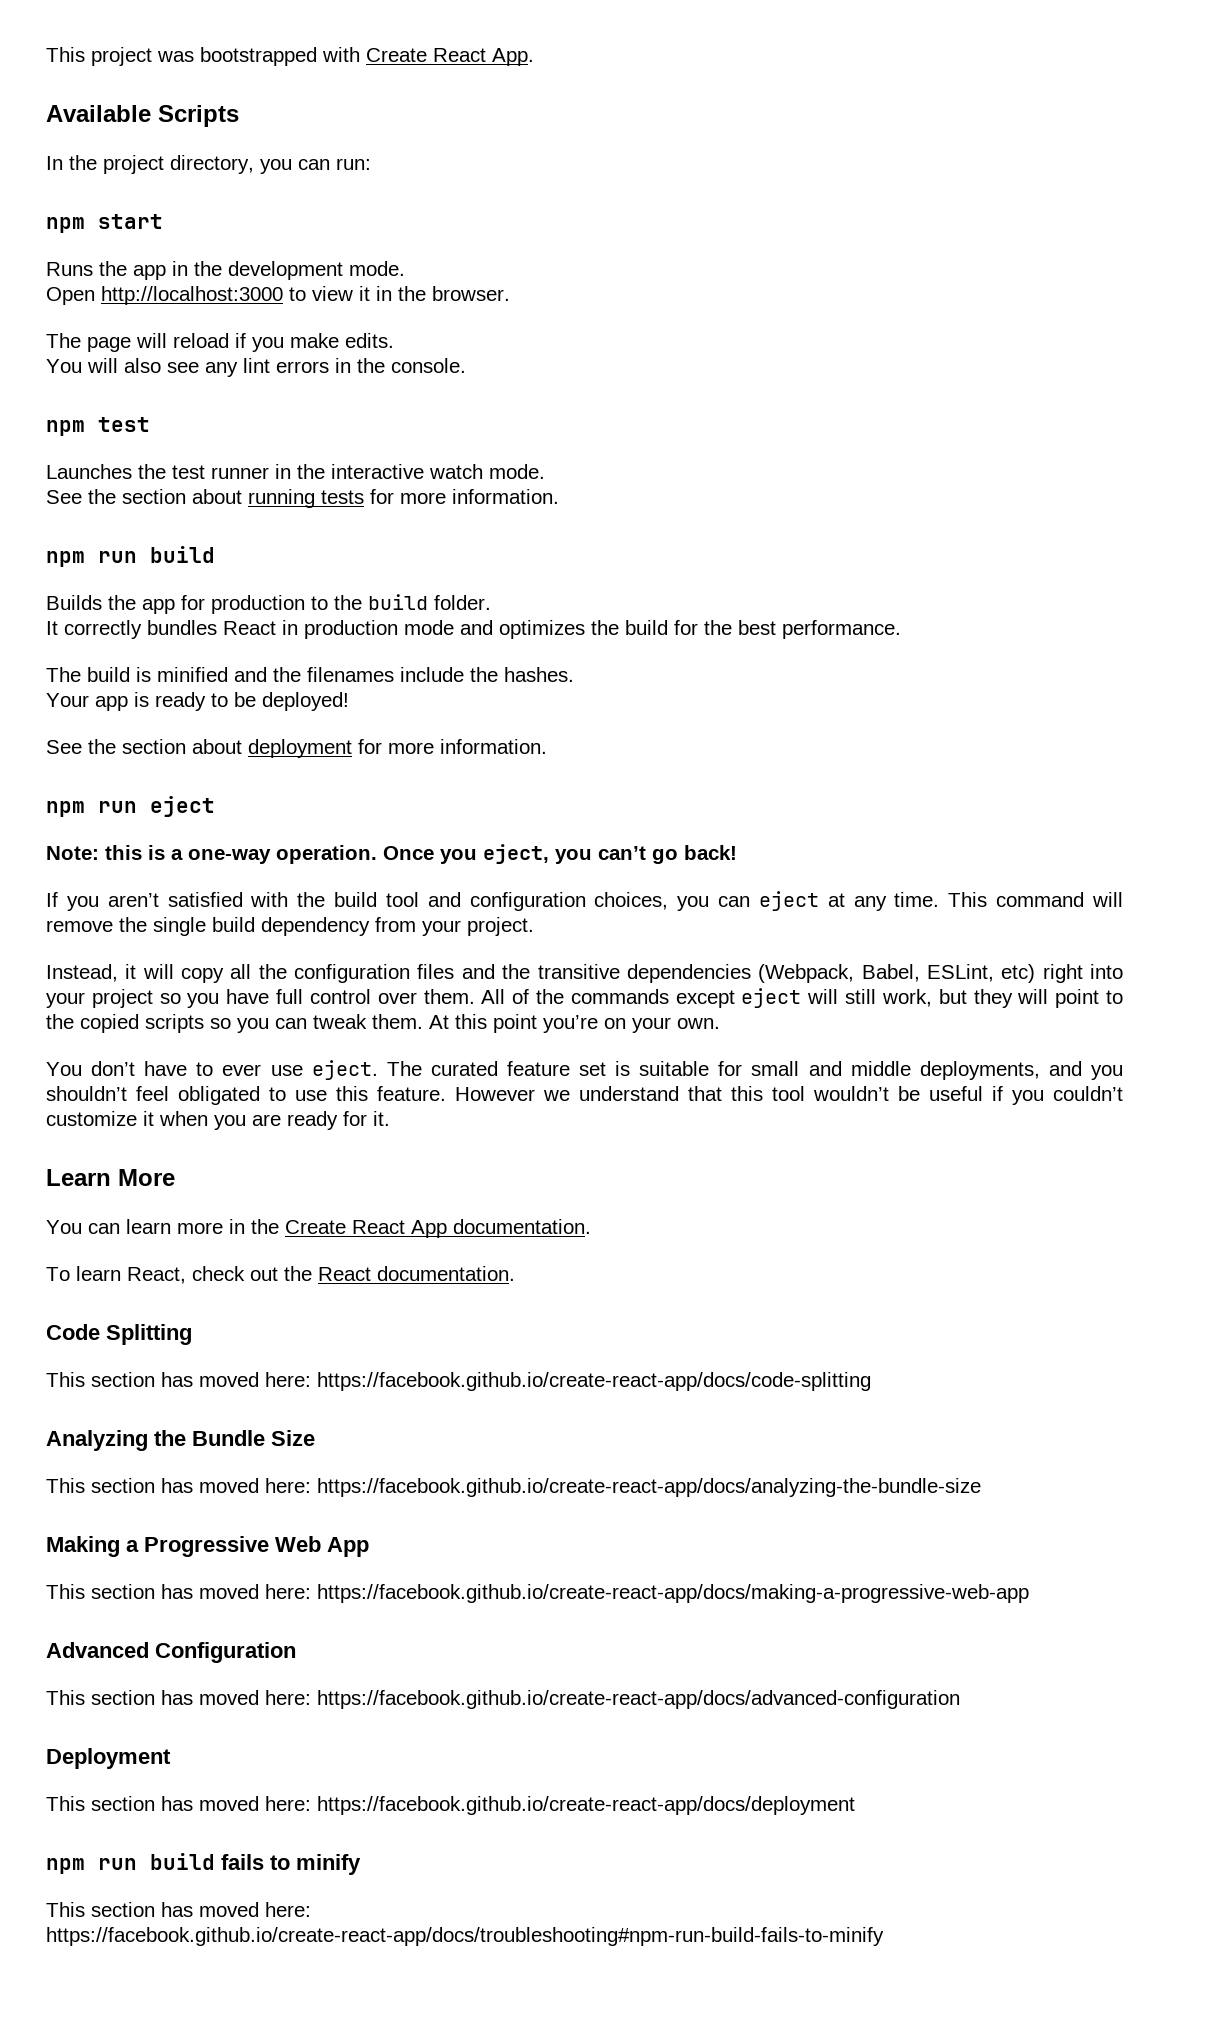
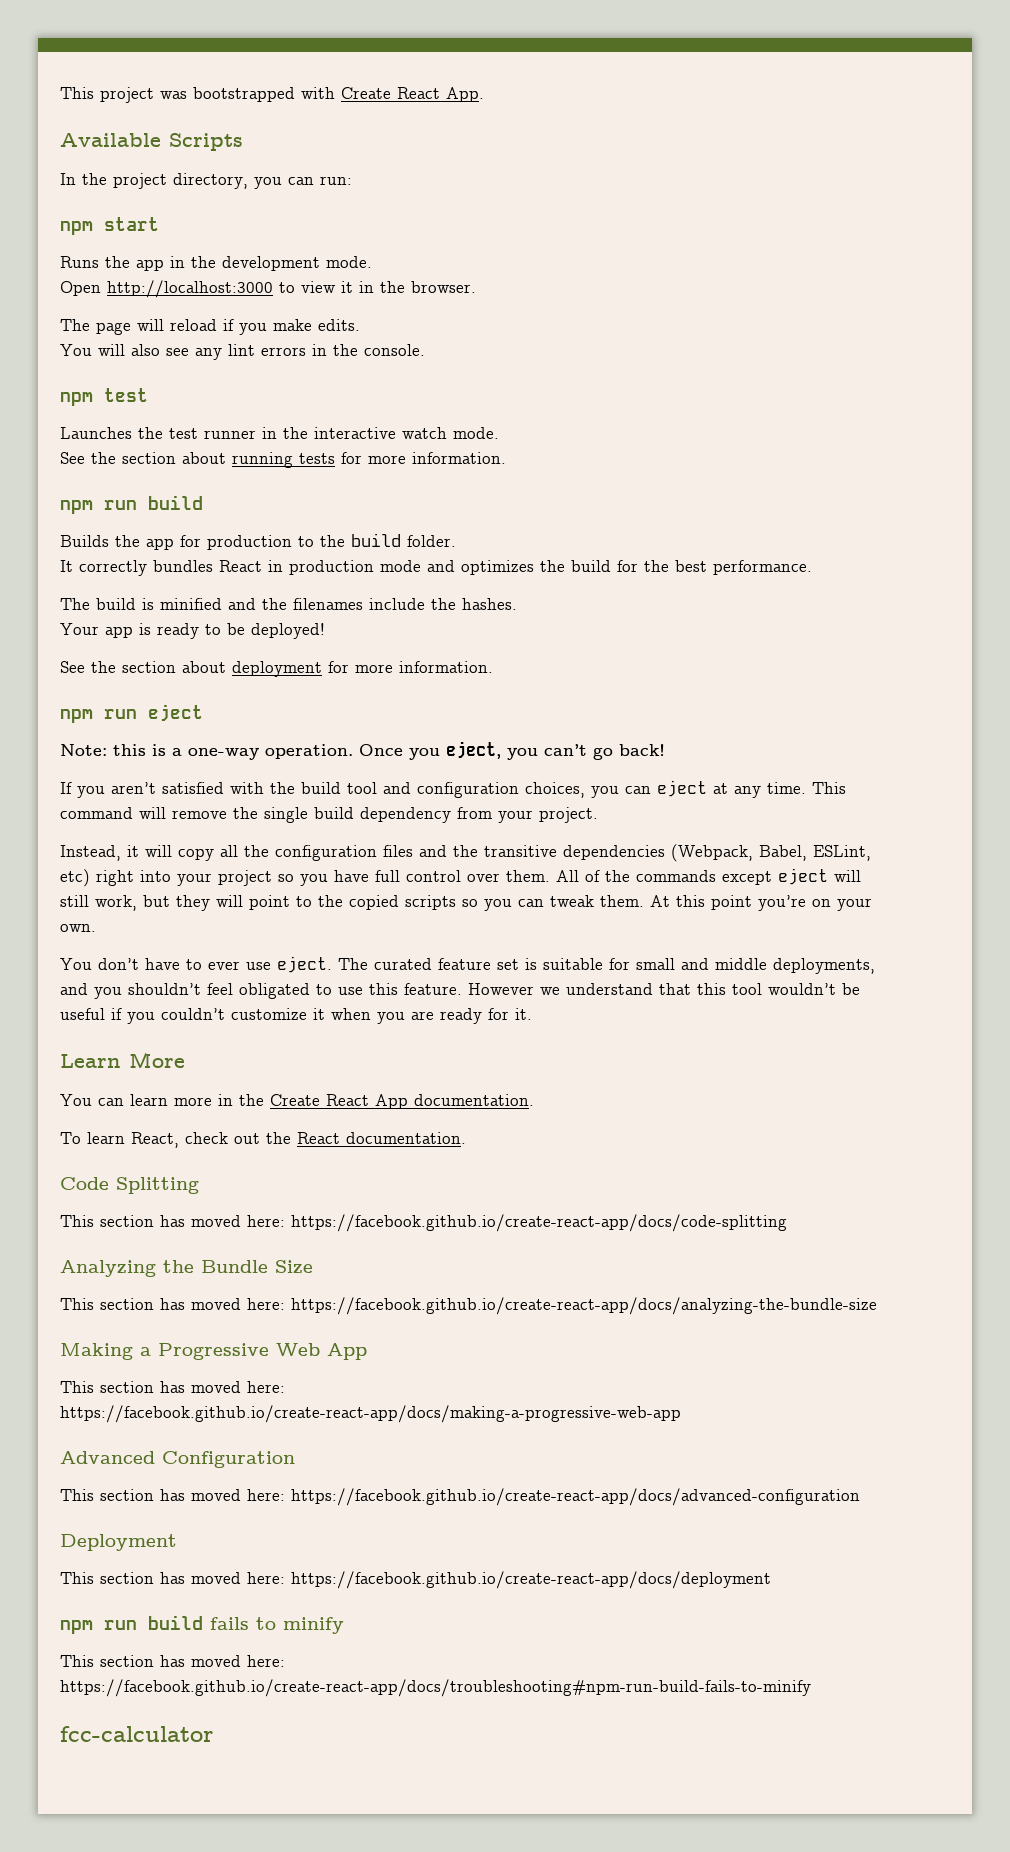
+ fcc-calculator

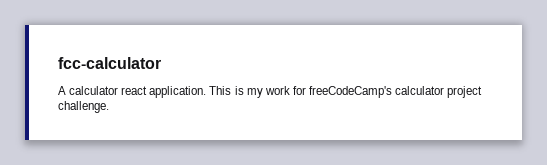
- This project was bootstrapped with Create React App.
- Available Scripts
- In the project directory, you can run:
- npm start
- Runs the app in the development mode.
- Open http://localhost:3000 to view it in the browser.
- The page will reload if you make edits.
- You will also see any lint errors in the console.
- npm test
- Launches the test runner in the interactive watch mode.
- See the section about running tests for more information.
- npm run build
- Builds the app for production to the build folder.
- It correctly bundles React in production mode and optimizes the build for the best performance.
- The build is minified and the filenames include the hashes.
- Your app is ready to be deployed!
- See the section about deployment for more information.
- npm run eject
- Note: this is a one-way operation. Once you eject, you can’t go back!
- If you aren’t satisfied with the build tool and configuration choices, you can eject at any time. This command will remove the single build dependency from your project.
- Instead, it will copy all the configuration files and the transitive dependencies (Webpack, Babel, ESLint, etc) right into your project so you have full control over them. All of the commands except eject will still work, but they will point to the copied scripts so you can tweak them. At this point you’re on your own.
- You don’t have to ever use eject. The curated feature set is suitable for small and middle deployments, and you shouldn’t feel obligated to use this feature. However we understand that this tool wouldn’t be useful if you couldn’t customize it when you are ready for it.
- Learn More
- You can learn more in the Create React App documentation.
- To learn React, check out the React documentation.
- Code Splitting
- This section has moved here: https://facebook.github.io/create-react-app/docs/code-splitting
- Analyzing the Bundle Size
- This section has moved here: https://facebook.github.io/create-react-app/docs/analyzing-the-bundle-size
- Making a Progressive Web App
- This section has moved here: https://facebook.github.io/create-react-app/docs/making-a-progressive-web-app
- Advanced Configuration
- This section has moved here: https://facebook.github.io/create-react-app/docs/advanced-configuration
- Deployment
- This section has moved here: https://facebook.github.io/create-react-app/docs/deployment
- npm run build fails to minify
- This section has moved here: https://facebook.github.io/create-react-app/docs/troubleshooting#npm-run-build-fails-to-minify
  fcc-calculator
+ A calculator react application. This is my work for freeCodeCamp's calculator project challenge.

